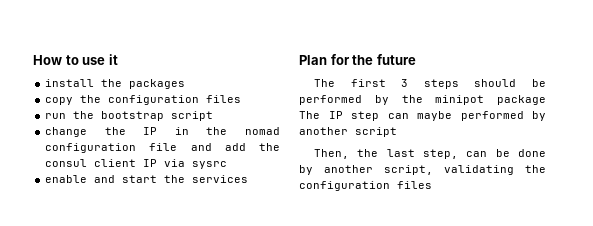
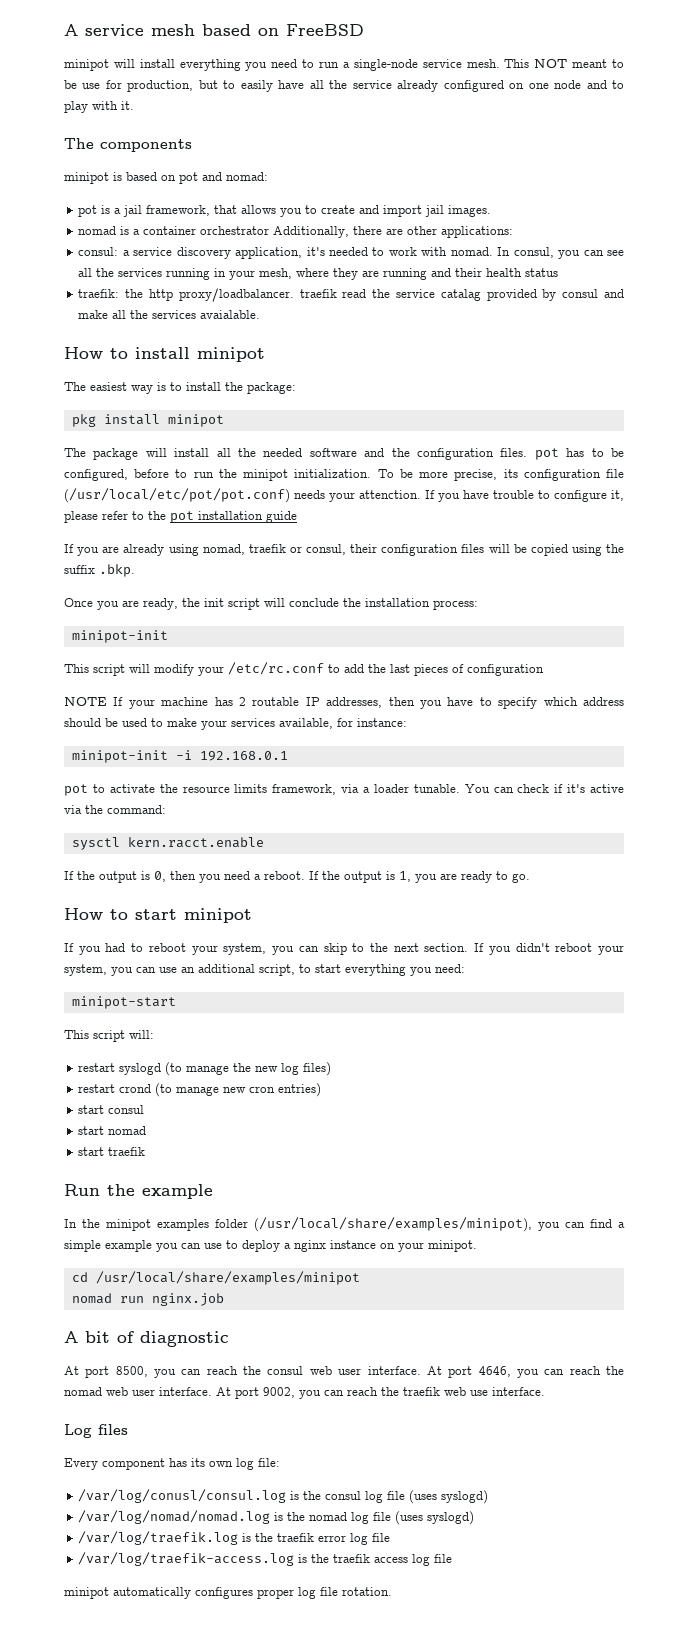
- How to use it
- install the packages
- copy the configuration files
- run the bootstrap script
- change the IP in the nomad configuration file and add the consul client IP via sysrc
- enable and start the services
- Plan for the future
- The first 3 steps should be performed by the minipot package The IP step can maybe performed by another script
- Then, the last step, can be done by another script, validating the configuration files
+ A service mesh based on FreeBSD
+ minipot will install everything you need to run a single-node service mesh. This NOT meant to be use for production, but to easily have all the service already configured on one node and to play with it.
+ The components
+ minipot is based on pot and nomad:
+ pot is a jail framework, that allows you to create and import jail images.
+ nomad is a container orchestrator Additionally, there are other applications:
+ consul: a service discovery application, it's needed to work with nomad. In consul, you can see all the services running in your mesh, where they are running and their health status
+ traefik: the http proxy/loadbalancer. traefik read the service catalag provided by consul and make all the services avaialable.
+ How to install minipot
+ The easiest way is to install the package:
+ pkg install minipot
+ The package will install all the needed software and the configuration files. pot has to be configured, before to run the minipot initialization. To be more precise, its configuration file (/usr/local/etc/pot/pot.conf) needs your attenction. If you have trouble to configure it, please refer to the pot installation guide
+ If you are already using nomad, traefik or consul, their configuration files will be copied using the suffix .bkp.
+ Once you are ready, the init script will conclude the installation process:
+ minipot-init
+ This script will modify your /etc/rc.conf to add the last pieces of configuration
+ NOTE If your machine has 2 routable IP addresses, then you have to specify which address should be used to make your services available, for instance:
+ minipot-init -i 192.168.0.1
+ pot to activate the resource limits framework, via a loader tunable. You can check if it's active via the command:
+ sysctl kern.racct.enable
+ If the output is 0, then you need a reboot. If the output is 1, you are ready to go.
+ How to start minipot
+ If you had to reboot your system, you can skip to the next section. If you didn't reboot your system, you can use an additional script, to start everything you need:
+ minipot-start
+ This script will:
+ restart syslogd (to manage the new log files)
+ restart crond (to manage new cron entries)
+ start consul
+ start nomad
+ start traefik
+ Run the example
+ In the minipot examples folder (/usr/local/share/examples/minipot), you can find a simple example you can use to deploy a nginx instance on your minipot.
+ cd /usr/local/share/examples/minipot
+ nomad run nginx.job
+ A bit of diagnostic
+ At port 8500, you can reach the consul web user interface. At port 4646, you can reach the nomad web user interface. At port 9002, you can reach the traefik web use interface.
+ Log files
+ Every component has its own log file:
+ /var/log/conusl/consul.log is the consul log file (uses syslogd)
+ /var/log/nomad/nomad.log is the nomad log file (uses syslogd)
+ /var/log/traefik.log is the traefik error log file
+ /var/log/traefik-access.log is the traefik access log file
+ minipot automatically configures proper log file rotation.

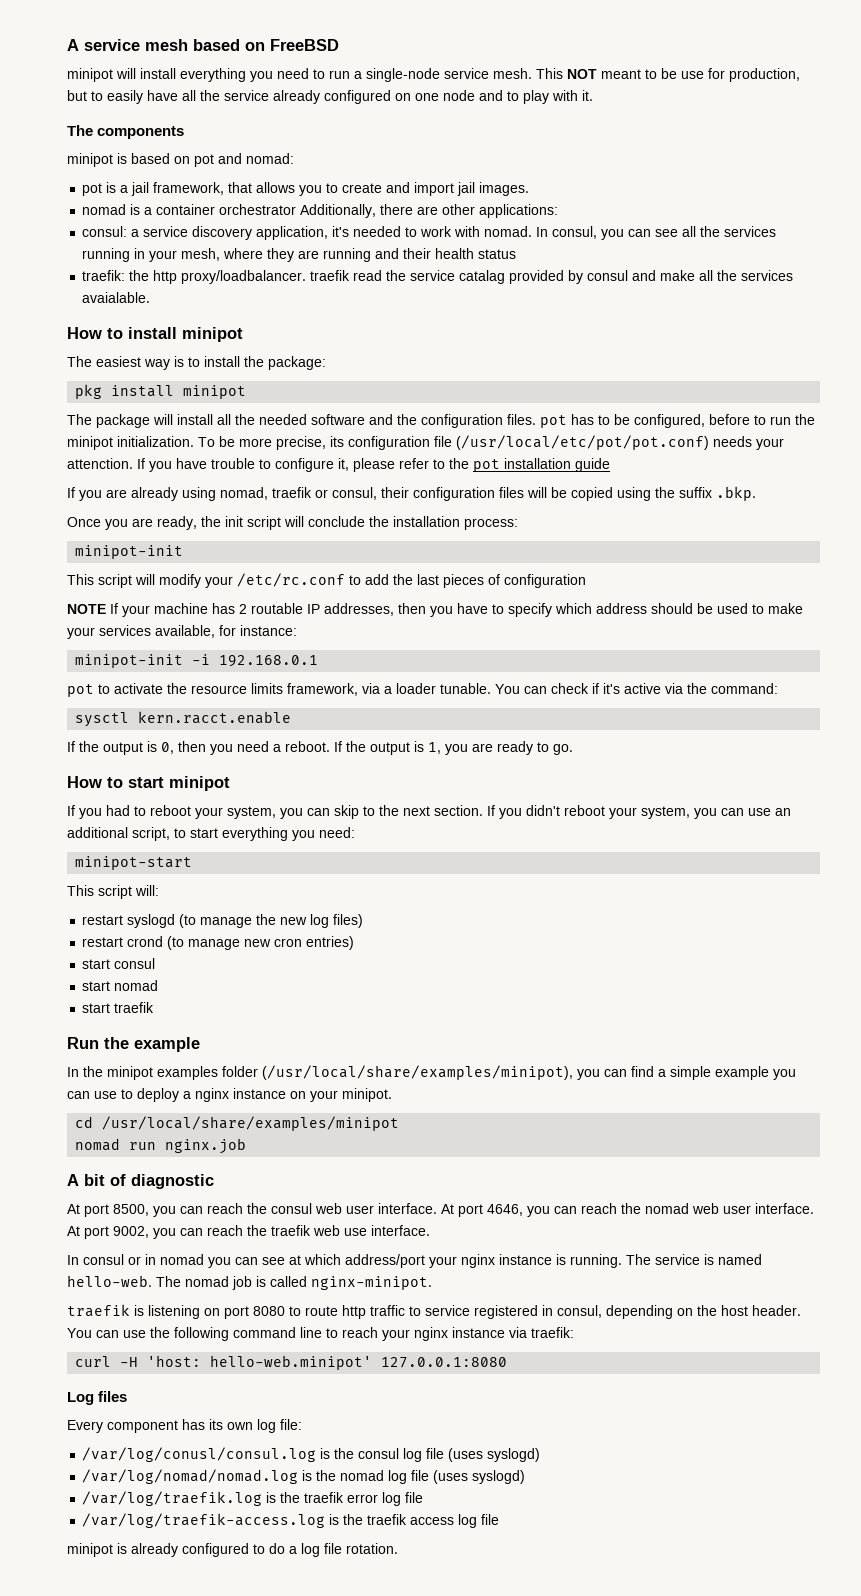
+ In consul or in nomad you can see at which address/port your nginx instance is running. The service is named hello-web. The nomad job is called nginx-minipot.
+ traefik is listening on port 8080 to route http traffic to service registered in consul, depending on the host header. You can use the following command line to reach your nginx instance via traefik:
+ curl -H 'host: hello-web.minipot' 127.0.0.1:8080
- minipot automatically configures proper log file rotation.
+ minipot is already configured to do a log file rotation.

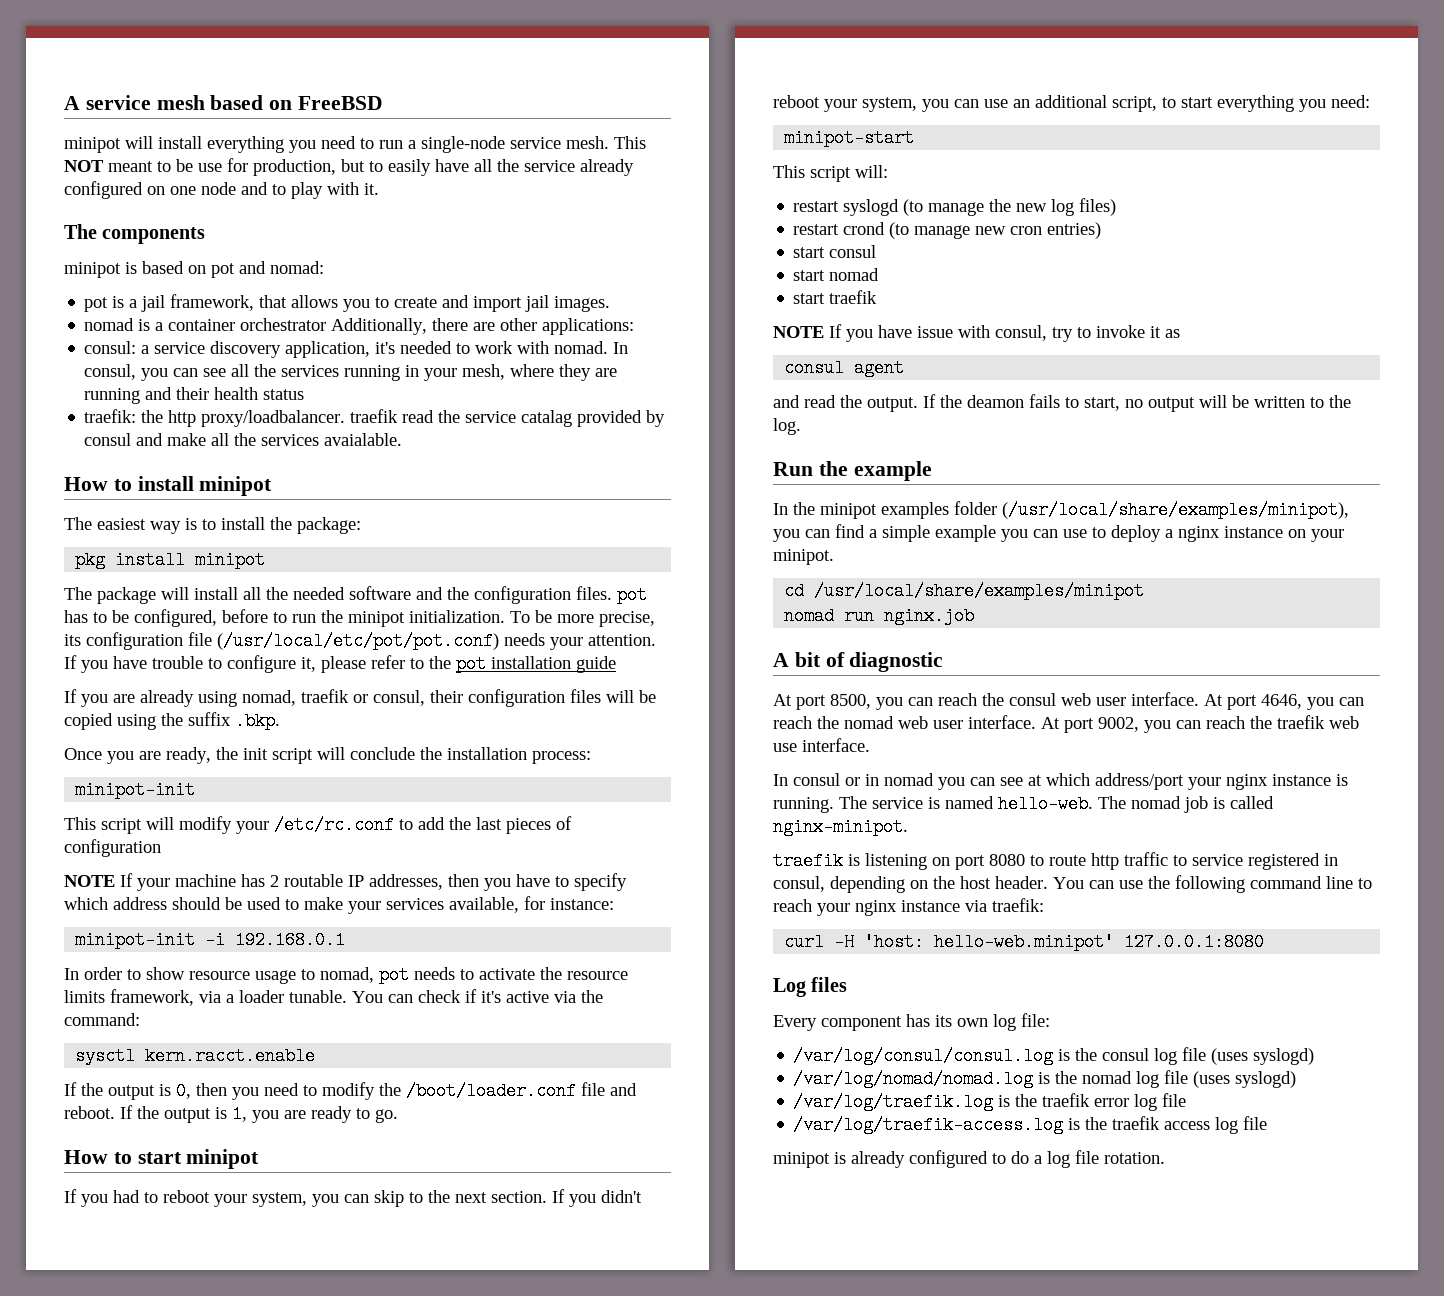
- To be more precise, its configuration file (/usr/local/etc/pot/pot.conf) needs your attenction.
+ To be more precise, its configuration file (/usr/local/etc/pot/pot.conf) needs your attention.
- pot to activate the resource limits framework, via a loader tunable.
+ In order to show resource usage to nomad, pot needs to activate the resource limits framework, via a loader tunable.
- If the output is 0, then you need a reboot.
+ If the output is 0, then you need to modify the /boot/loader.conf file and reboot.
+ NOTE If you have issue with consul, try to invoke it as
+ consul agent
+ and read the output. If the deamon fails to start, no output will be written to the log.
- /var/log/conusl/consul.log is the consul log file (uses syslogd)
+ /var/log/consul/consul.log is the consul log file (uses syslogd)

